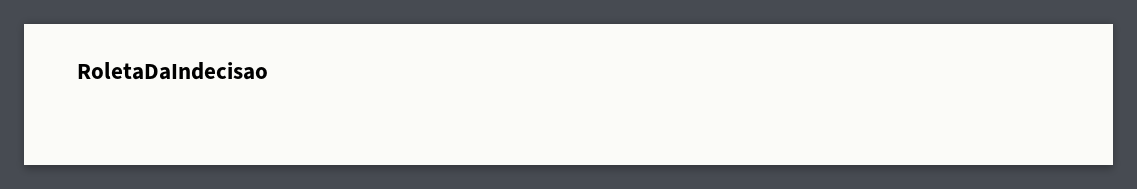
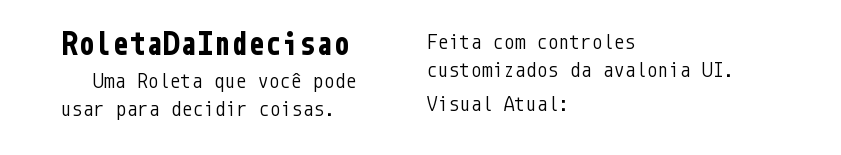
+ Uma Roleta que você pode usar para decidir coisas. Feita com controles customizados da avalonia UI.
+ Visual Atual:

